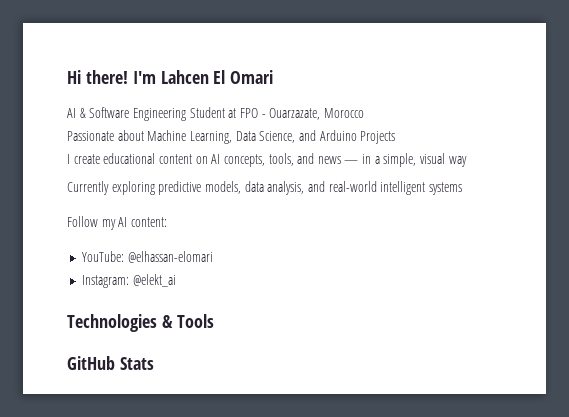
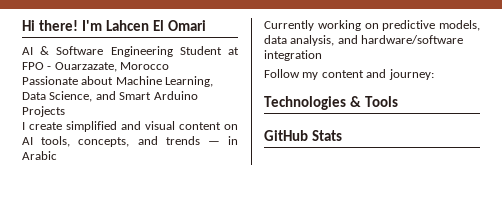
- Passionate about Machine Learning, Data Science, and Arduino Projects
+ Passionate about Machine Learning, Data Science, and Smart Arduino Projects
- I create educational content on AI concepts, tools, and news — in a simple, visual way
+ I create simplified and visual content on AI tools, concepts, and trends — in Arabic
- Currently exploring predictive models, data analysis, and real-world intelligent systems
+ Currently working on predictive models, data analysis, and hardware/software integration
- Follow my AI content:
- YouTube: @elhassan-elomari
- Instagram: @elekt_ai
+ Follow my content and journey:

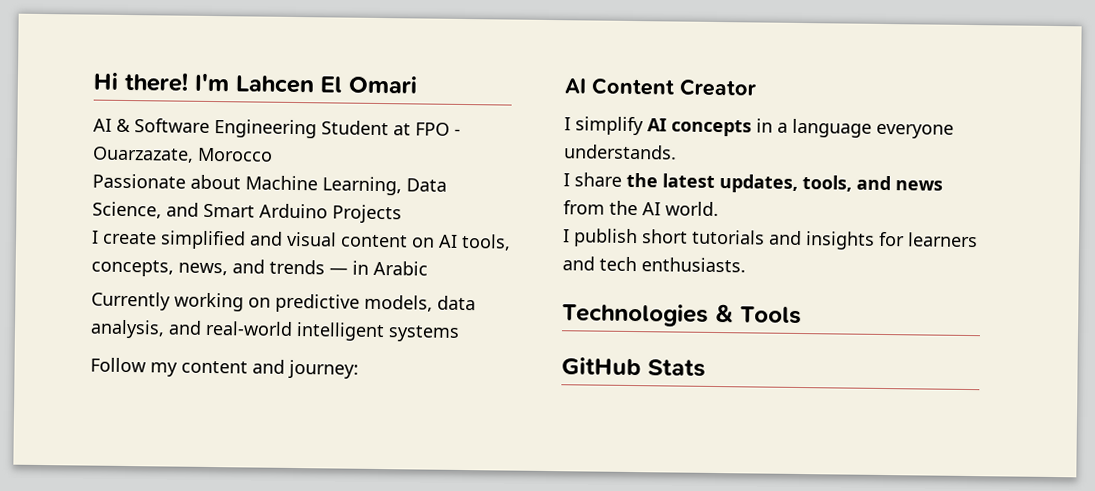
- I create simplified and visual content on AI tools, concepts, and trends — in Arabic
+ I create simplified and visual content on AI tools, concepts, news, and trends — in Arabic
- Currently working on predictive models, data analysis, and hardware/software integration
+ Currently working on predictive models, data analysis, and real-world intelligent systems
+ AI Content Creator
+ I simplify AI concepts in a language everyone understands.
+ I share the latest updates, tools, and news from the AI world.
+ I publish short tutorials and insights for learners and tech enthusiasts.

